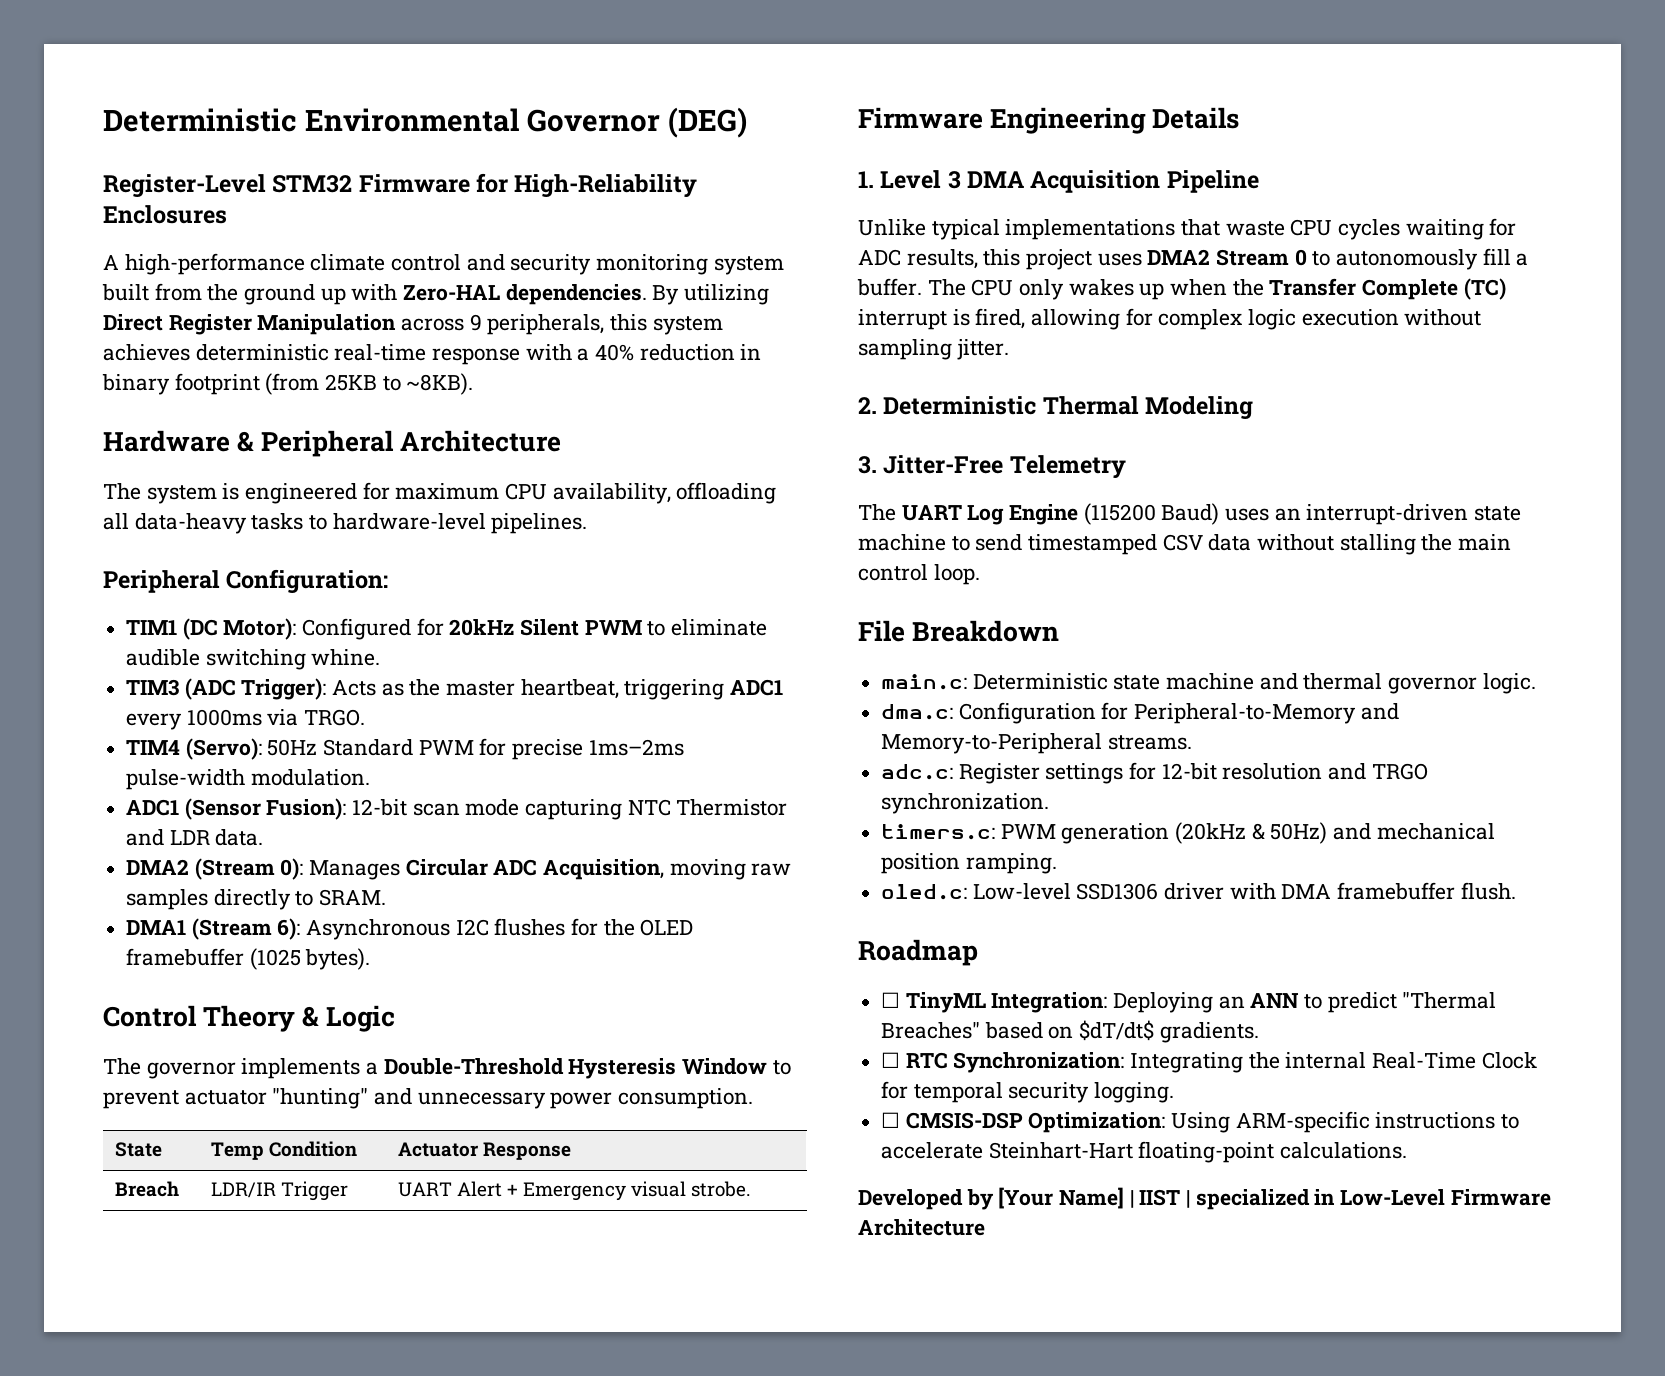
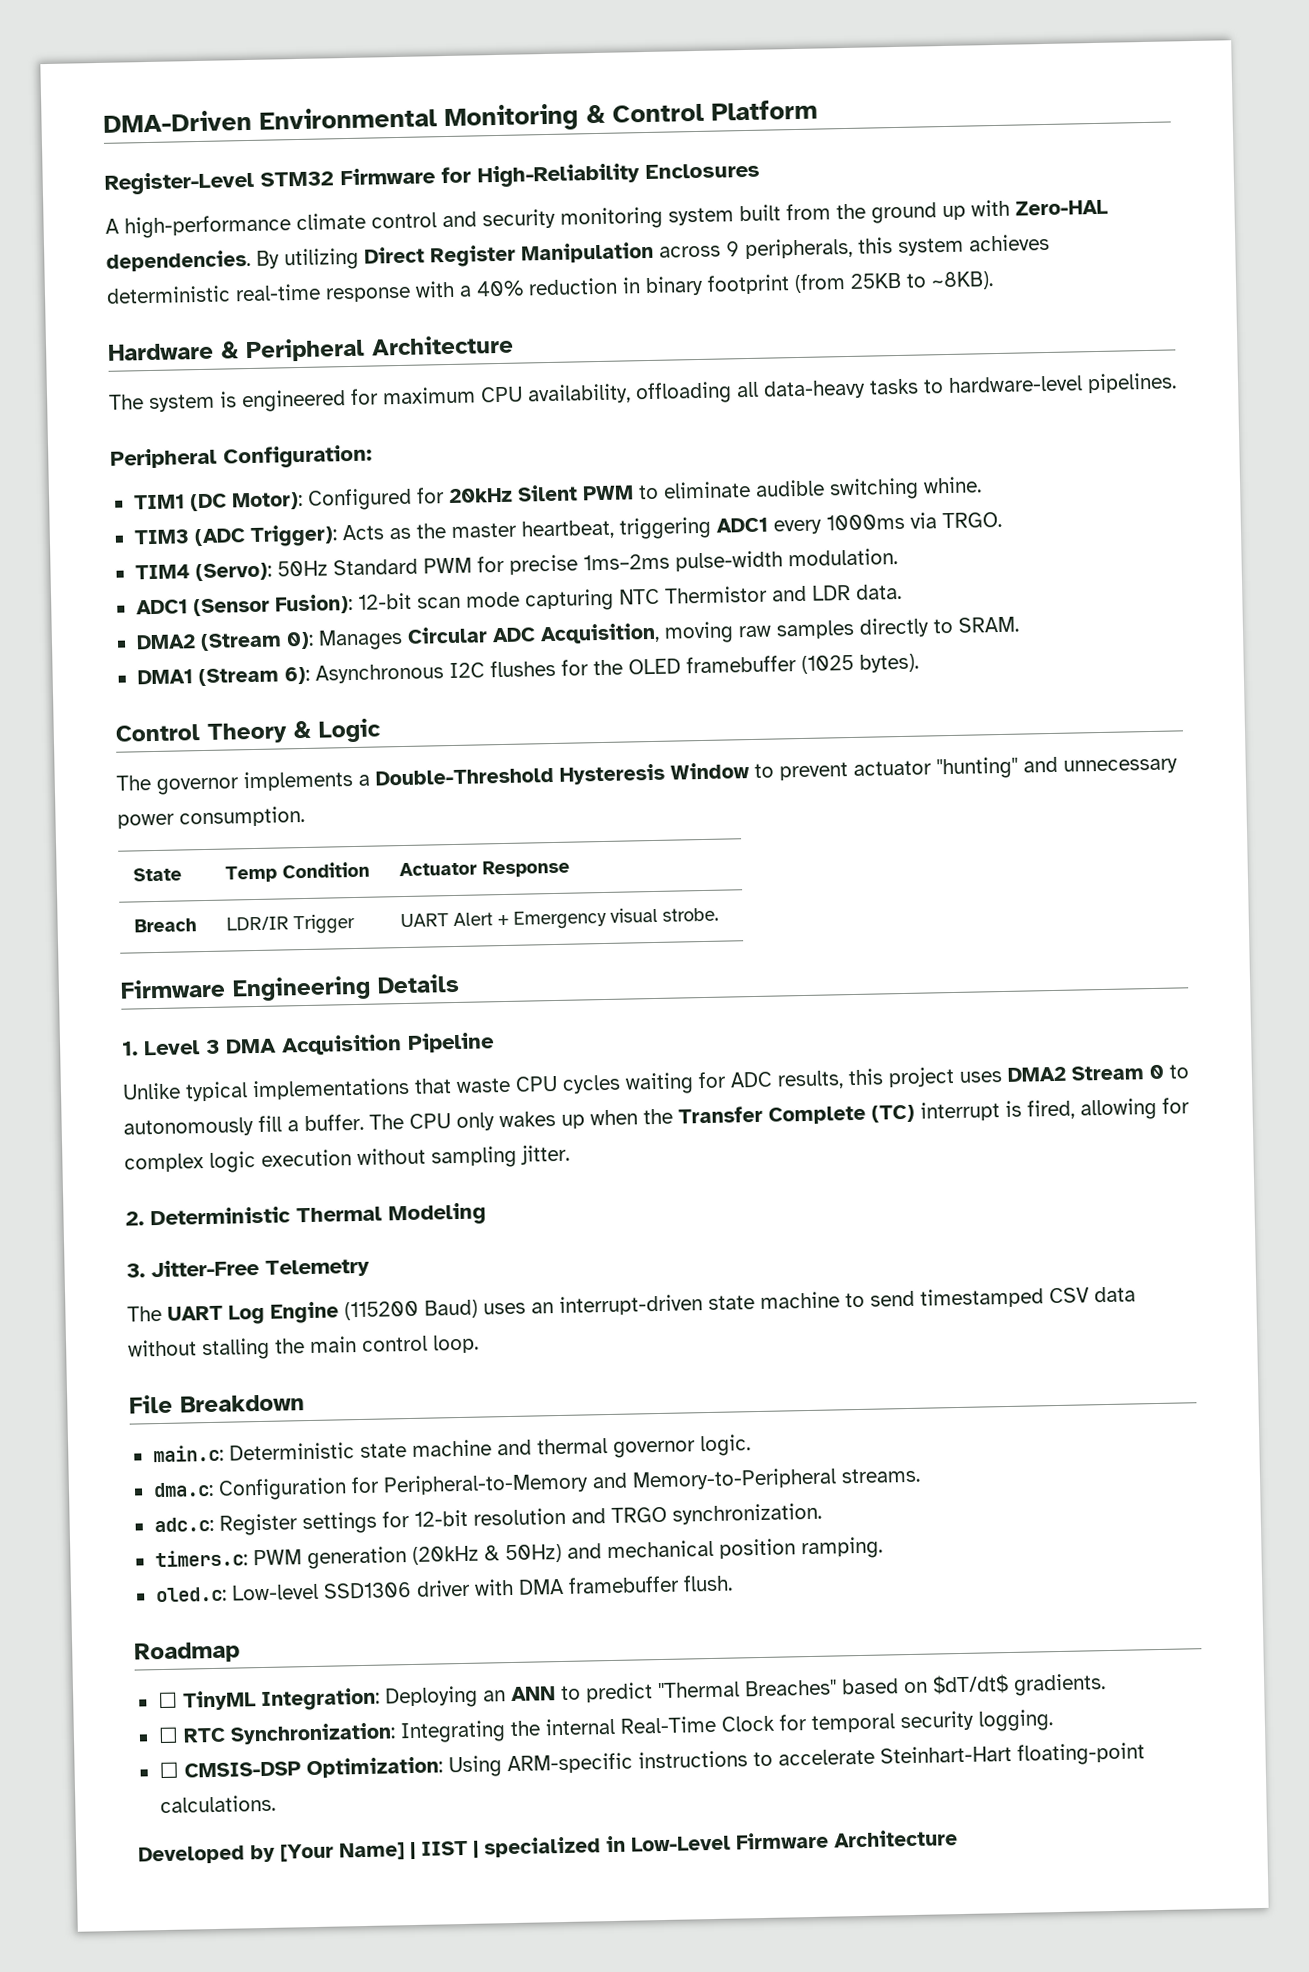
- Deterministic Environmental Governor (DEG)
+ DMA-Driven Environmental Monitoring & Control Platform

